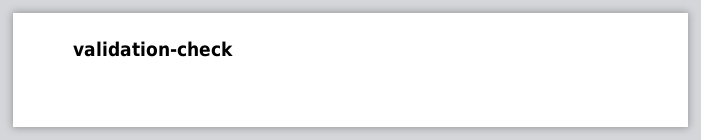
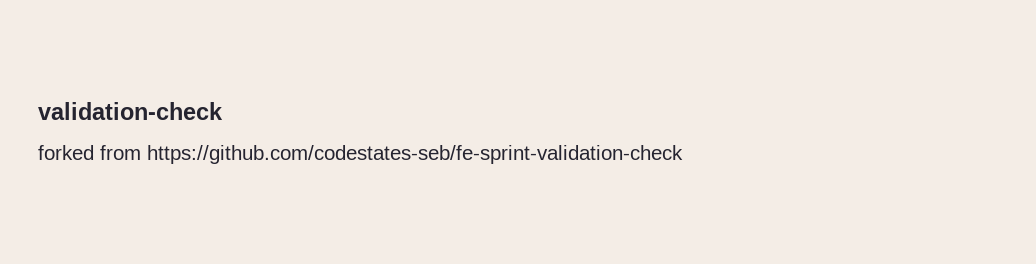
+ forked from https://github.com/codestates-seb/fe-sprint-validation-check

